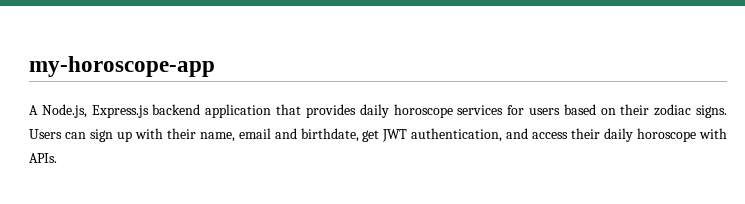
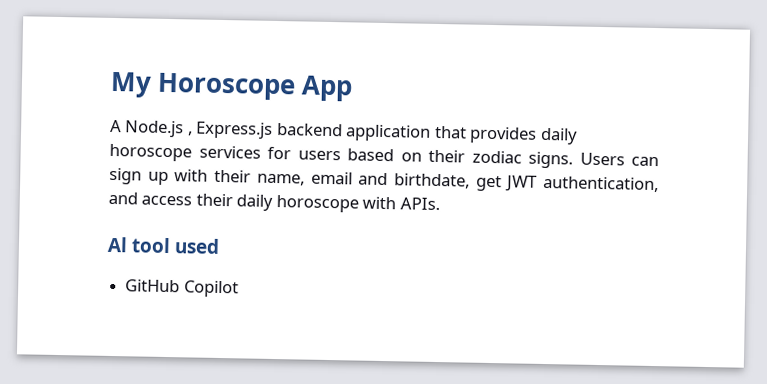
- my-horoscope-app
+ My Horoscope App
- A Node.js, Express.js backend application that provides daily horoscope services for users based on their zodiac signs.
+ A Node.js , Express.js backend application that provides daily horoscope services for users based on their zodiac signs.
+ Al tool used
+ GitHub Copilot

